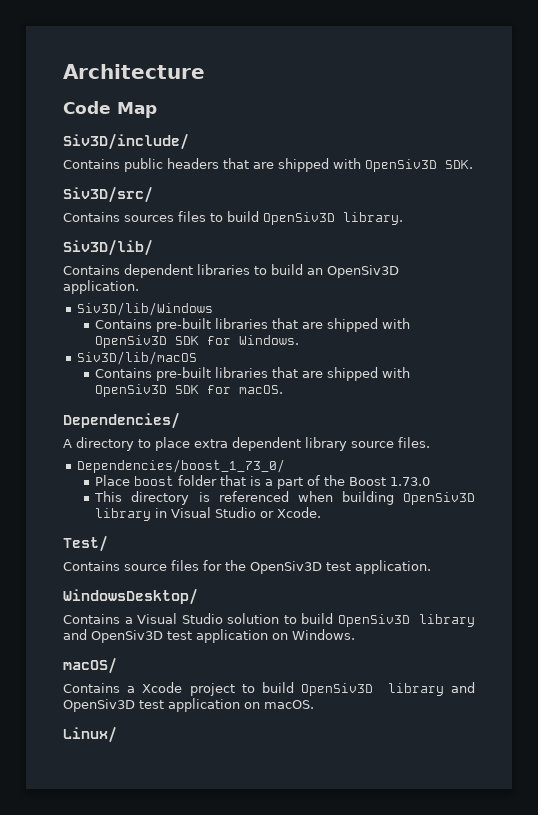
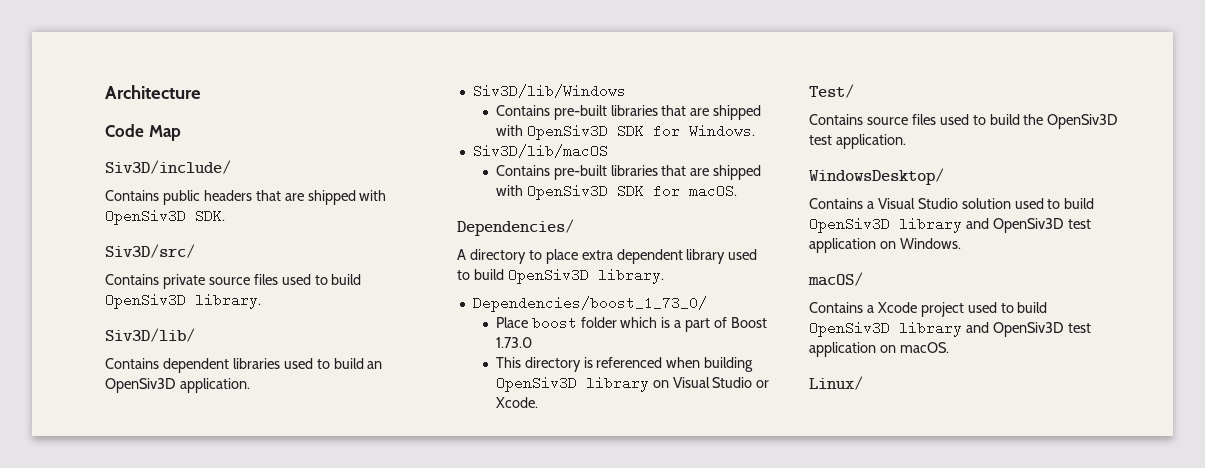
- Contains sources files to build OpenSiv3D library.
+ Contains private source files used to build OpenSiv3D library.
- Contains dependent libraries to build an OpenSiv3D application.
+ Contains dependent libraries used to build an OpenSiv3D application.
- A directory to place extra dependent library source files.
+ A directory to place extra dependent library used to build OpenSiv3D library.
- Place boost folder that is a part of the Boost 1.73.0
+ Place boost folder which is a part of Boost 1.73.0
- This directory is referenced when building OpenSiv3D library in Visual Studio or Xcode.
+ This directory is referenced when building OpenSiv3D library on Visual Studio or Xcode.
- Contains source files for the OpenSiv3D test application.
+ Contains source files used to build the OpenSiv3D test application.
- Contains a Visual Studio solution to build OpenSiv3D library and OpenSiv3D test application on Windows.
+ Contains a Visual Studio solution used to build OpenSiv3D library and OpenSiv3D test application on Windows.
- Contains a Xcode project to build OpenSiv3D library and OpenSiv3D test application on macOS.
+ Contains a Xcode project used to build OpenSiv3D library and OpenSiv3D test application on macOS.

